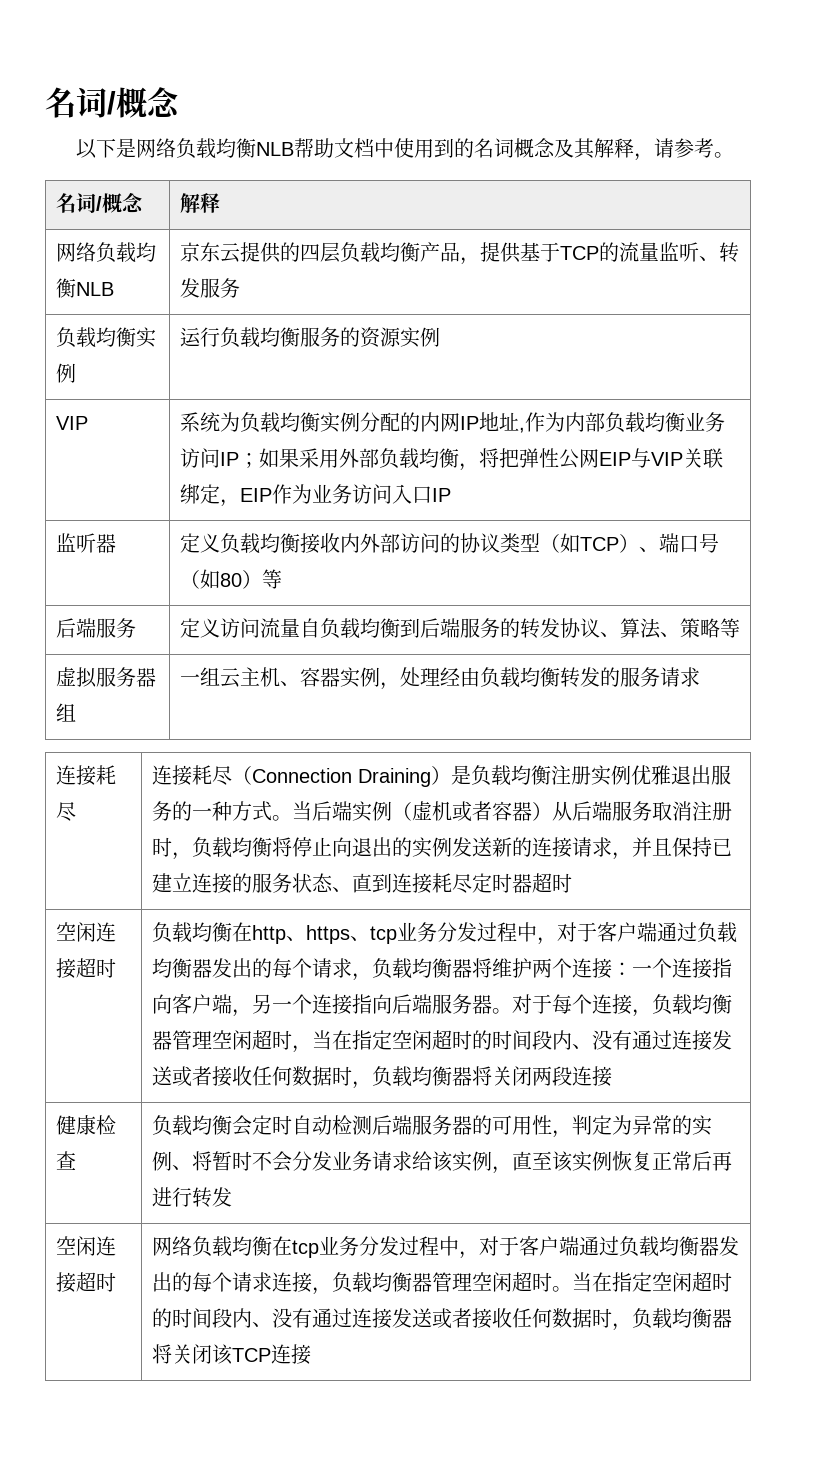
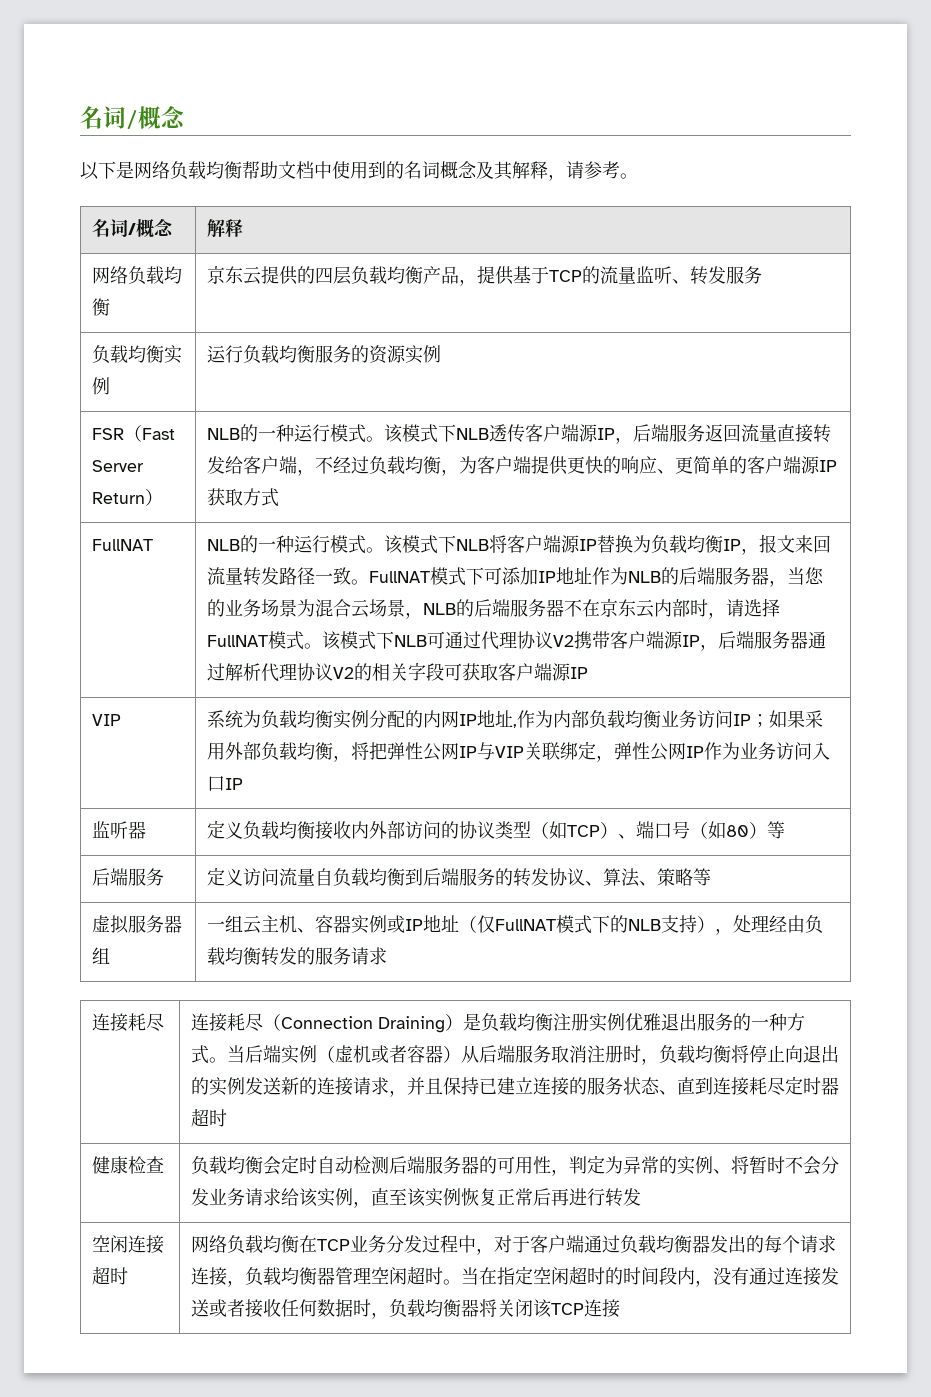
- 以下是网络负载均衡NLB帮助文档中使用到的名词概念及其解释，请参考。
+ 以下是网络负载均衡帮助文档中使用到的名词概念及其解释，请参考。
- 网络负载均衡NLB | 京东云提供的四层负载均衡产品，提供基于TCP的流量监听、转发服务
+ 网络负载均衡 | 京东云提供的四层负载均衡产品，提供基于TCP的流量监听、转发服务
+ FSR（Fast Server Return） | NLB的一种运行模式。该模式下NLB透传客户端源IP，后端服务返回流量直接转发给客户端，不经过负载均衡，为客户端提供更快的响应、更简单的客户端源IP获取方式
+ FullNAT | NLB的一种运行模式。该模式下NLB将客户端源IP替换为负载均衡IP，报文来回流量转发路径一致。FullNAT模式下可添加IP地址作为NLB的后端服务器，当您的业务场景为混合云场景，NLB的后端服务器不在京东云内部时，请选择FullNAT模式。该模式下NLB可通过代理协议V2携带客户端源IP，后端服务器通过解析代理协议V2的相关字段可获取客户端源IP
- VIP | 系统为负载均衡实例分配的内网IP地址,作为内部负载均衡业务访问IP；如果采用外部负载均衡，将把弹性公网EIP与VIP关联绑定，EIP作为业务访问入口IP
+ VIP | 系统为负载均衡实例分配的内网IP地址,作为内部负载均衡业务访问IP；如果采用外部负载均衡，将把弹性公网IP与VIP关联绑定，弹性公网IP作为业务访问入口IP
- 虚拟服务器组 | 一组云主机、容器实例，处理经由负载均衡转发的服务请求
+ 虚拟服务器组 | 一组云主机、容器实例或IP地址（仅FullNAT模式下的NLB支持），处理经由负载均衡转发的服务请求
- 空闲连接超时 | 负载均衡在http、https、tcp业务分发过程中，对于客户端通过负载均衡器发出的每个请求，负载均衡器将维护两个连接：一个连接指向客户端，另一个连接指向后端服务器。对于每个连接，负载均衡器管理空闲超时，当在指定空闲超时的时间段内、没有通过连接发送或者接收任何数据时，负载均衡器将关闭两段连接
- 网络负载均衡在tcp业务分发过程中，对于客户端通过负载均衡器发出的每个请求连接，负载均衡器管理空闲超时。
+ 网络负载均衡在TCP业务分发过程中，对于客户端通过负载均衡器发出的每个请求连接，负载均衡器管理空闲超时。
- 当在指定空闲超时的时间段内、没有通过连接发送或者接收任何数据时，负载均衡器将关闭该TCP连接
+ 当在指定空闲超时的时间段内，没有通过连接发送或者接收任何数据时，负载均衡器将关闭该TCP连接

